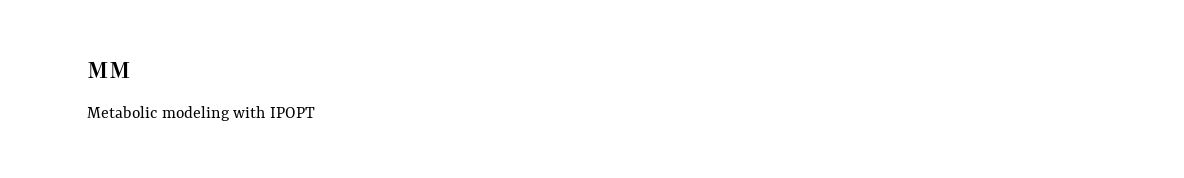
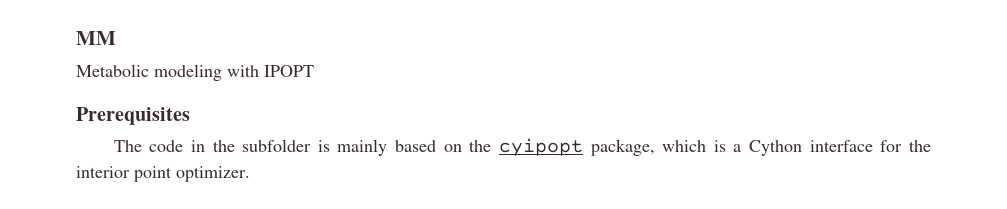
+ Prerequisites
+ The code in the subfolder is mainly based on the cyipopt package, which is a Cython interface for the interior point optimizer.

